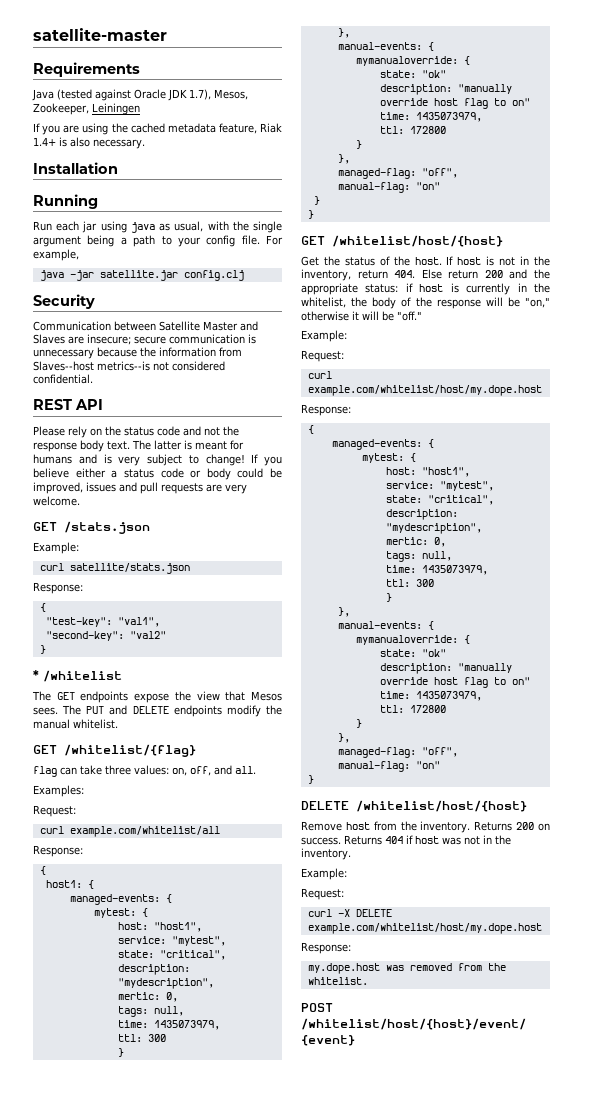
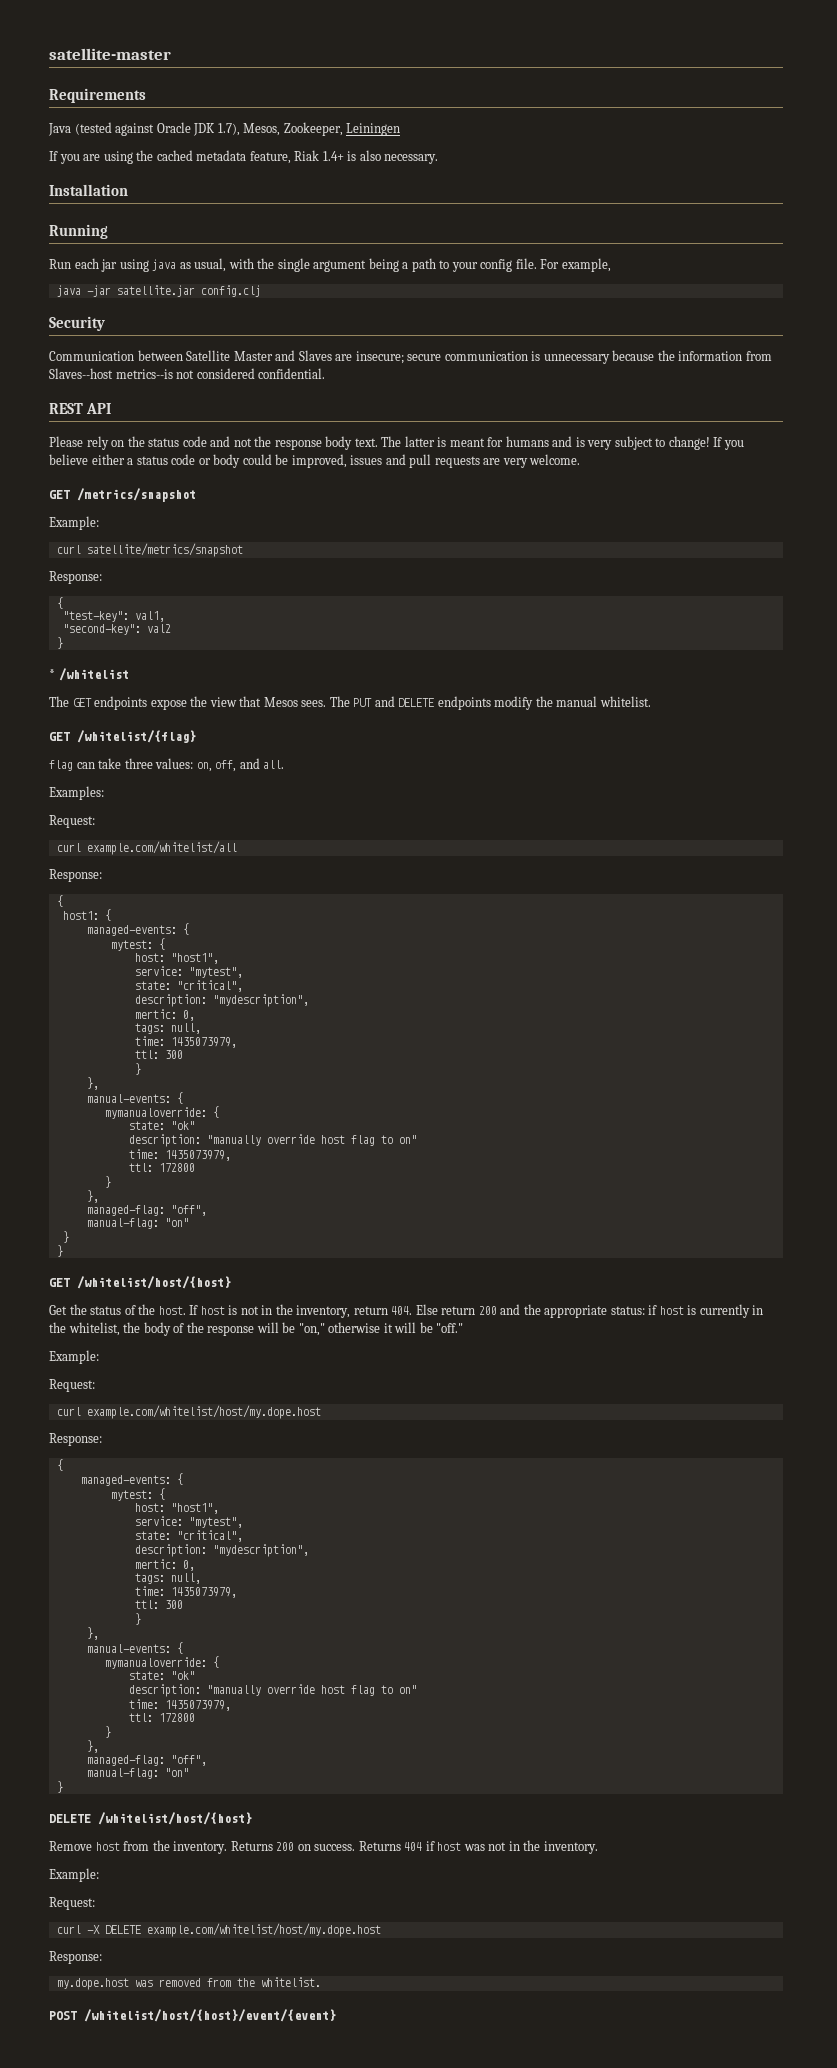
- GET /stats.json
+ GET /metrics/snapshot
- curl satellite/stats.json
+ curl satellite/metrics/snapshot
- "test-key": "val1",
+ "test-key": val1,
- "second-key": "val2"
+ "second-key": val2

